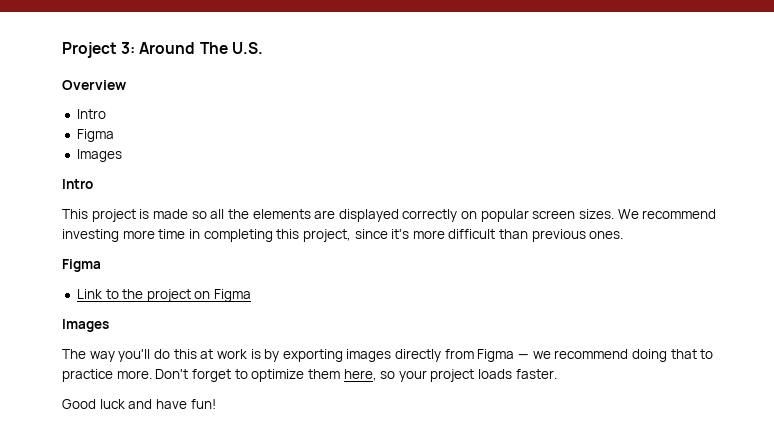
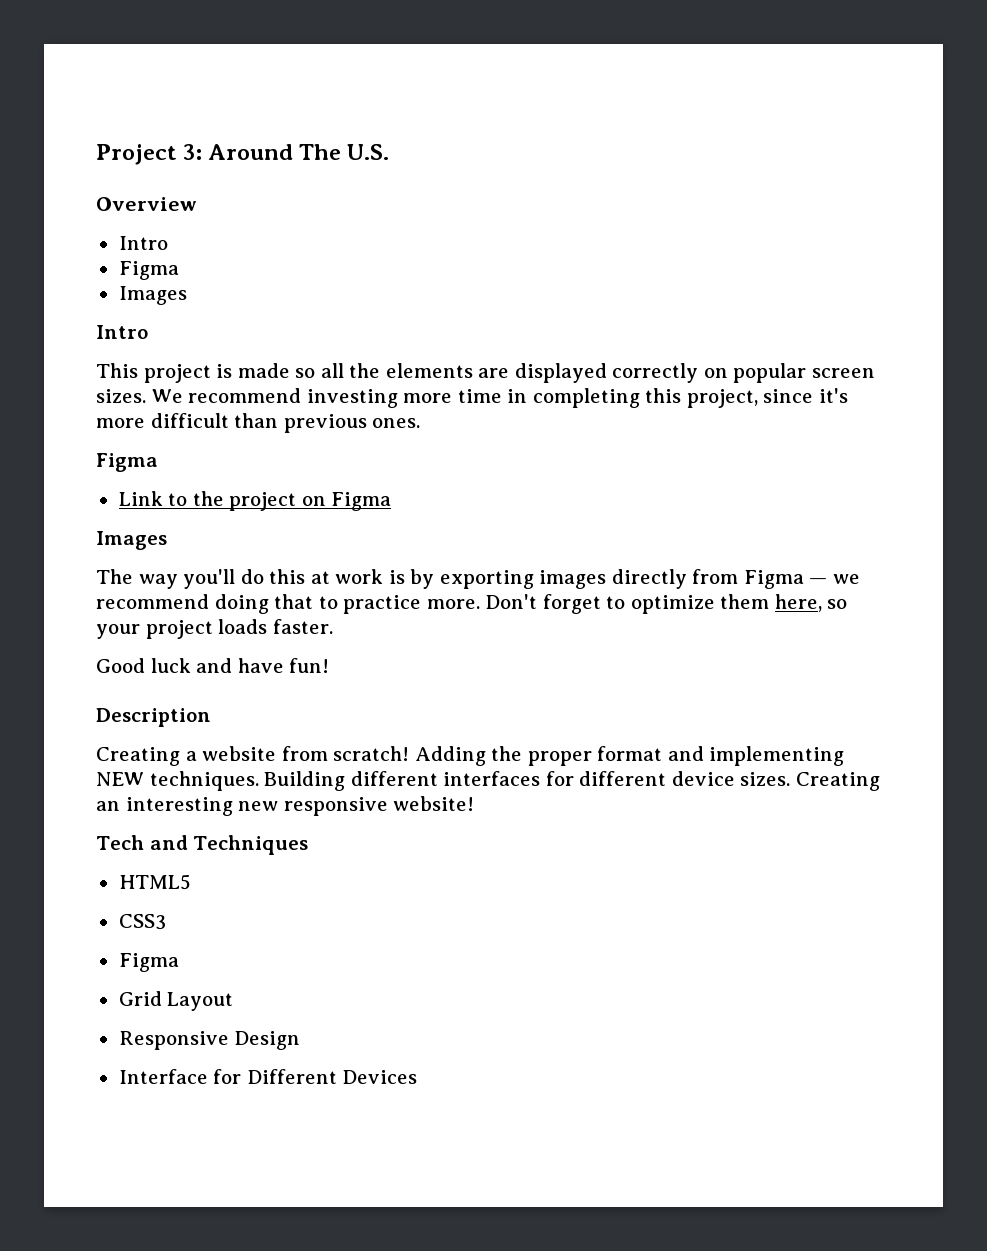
+ Description
+ Creating a website from scratch! Adding the proper format and implementing NEW techniques. Building different interfaces for different device sizes. Creating an interesting new responsive website!
+ Tech and Techniques
+ HTML5
+ CSS3
+ Figma
+ Grid Layout
+ Responsive Design
+ Interface for Different Devices

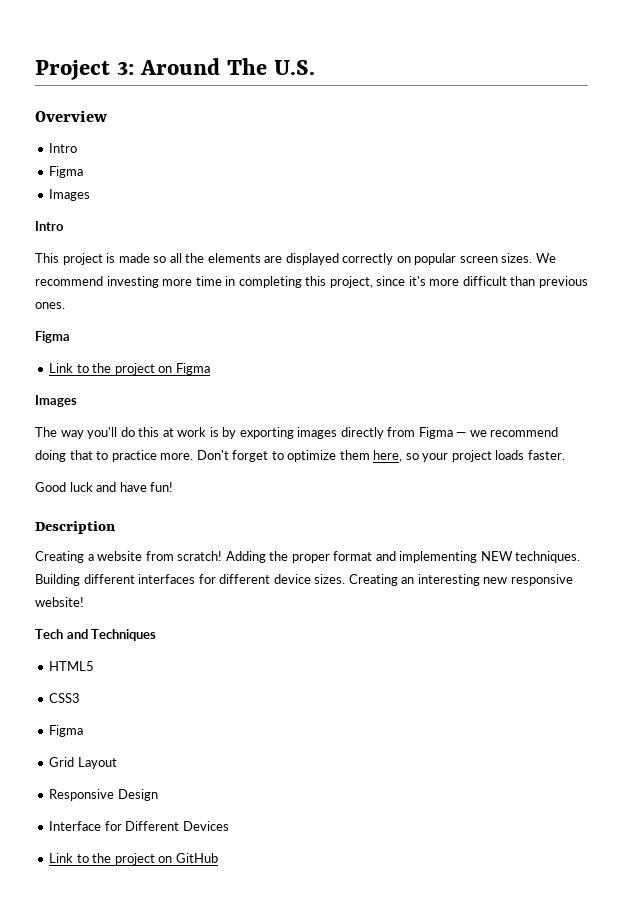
+ Link to the project on GitHub

